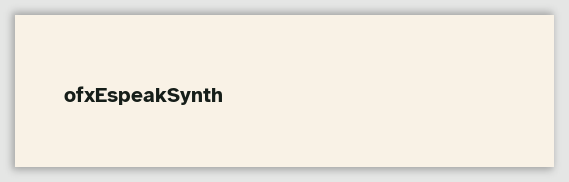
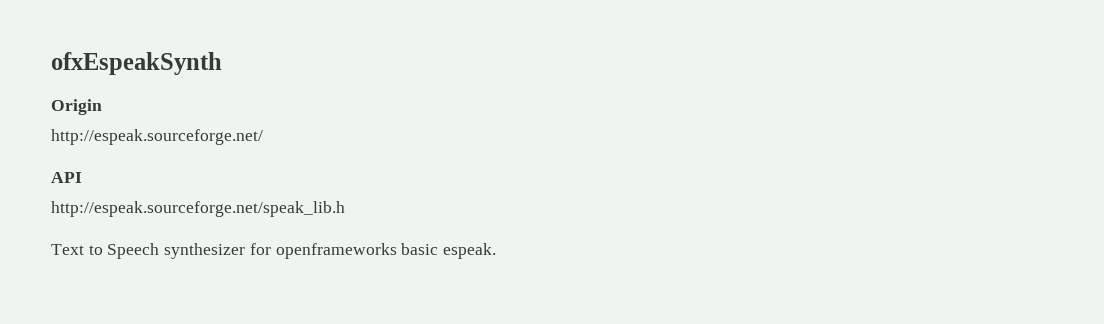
+ Origin
+ http://espeak.sourceforge.net/
+ API
+ http://espeak.sourceforge.net/speak_lib.h
+ Text to Speech synthesizer for openframeworks basic espeak.

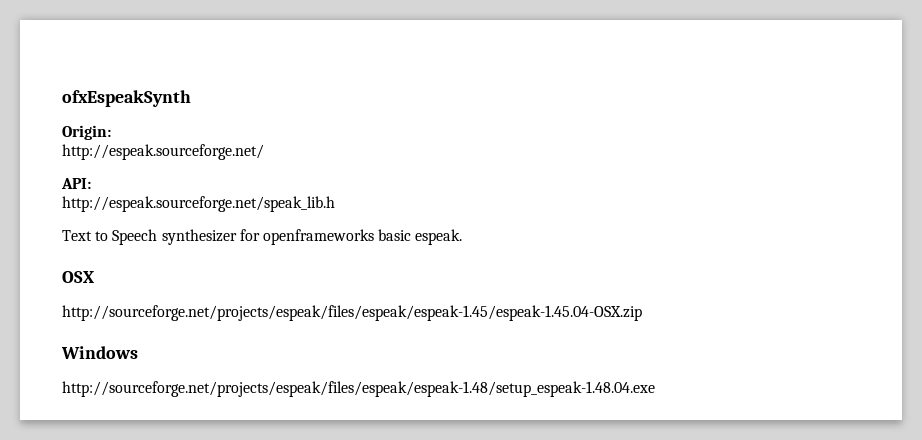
- Origin
+ Origin:
- API
+ API:
+ OSX
+ http://sourceforge.net/projects/espeak/files/espeak/espeak-1.45/espeak-1.45.04-OSX.zip
+ Windows
+ http://sourceforge.net/projects/espeak/files/espeak/espeak-1.48/setup_espeak-1.48.04.exe

